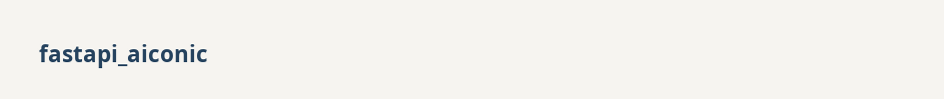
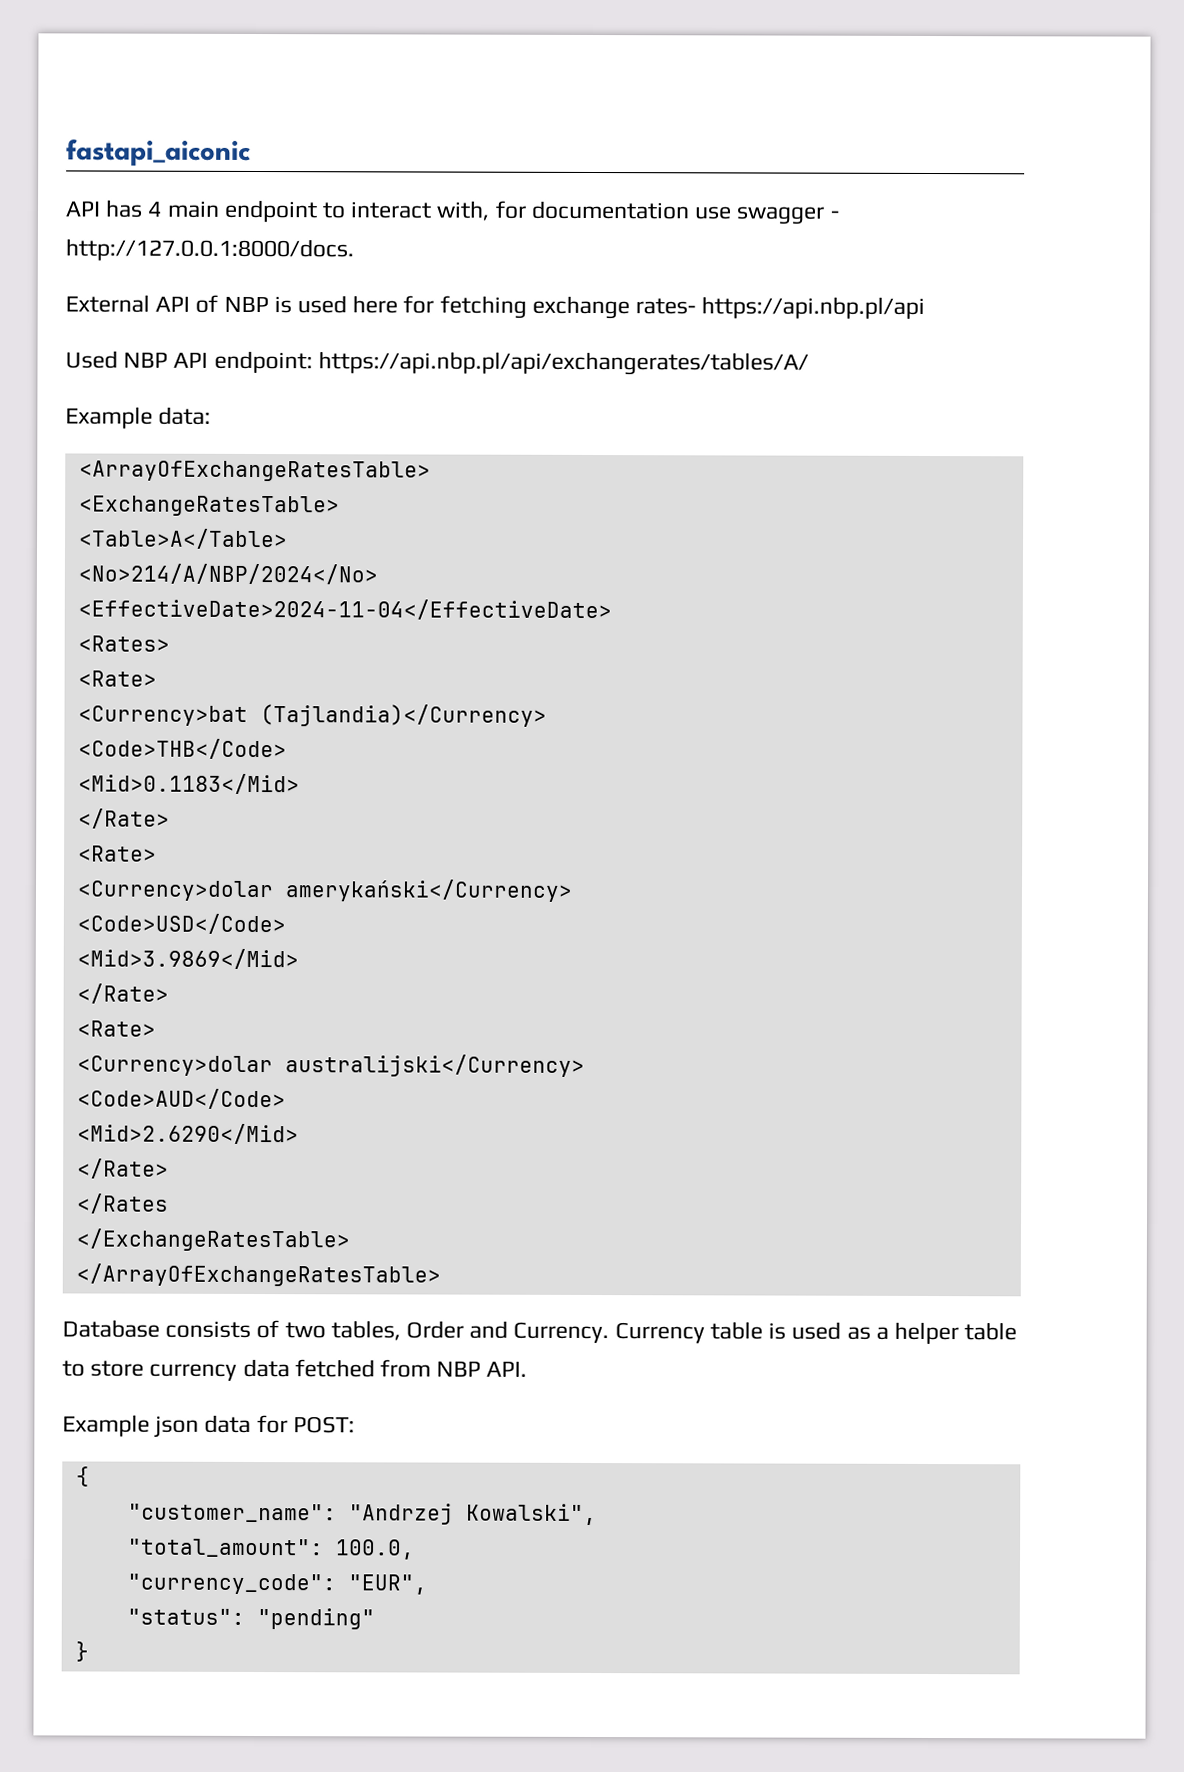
+ API has 4 main endpoint to interact with, for documentation use swagger - http://127.0.0.1:8000/docs.
+ External API of NBP is used here for fetching exchange rates- https://api.nbp.pl/api
+ Used NBP API endpoint: https://api.nbp.pl/api/exchangerates/tables/A/
+ Example data:
+ <ArrayOfExchangeRatesTable>
+ <ExchangeRatesTable>
+ <Table>A</Table>
+ <No>214/A/NBP/2024</No>
+ <EffectiveDate>2024-11-04</EffectiveDate>
+ <Rates>
+ <Rate>
+ <Currency>bat (Tajlandia)</Currency>
+ <Code>THB</Code>
+ <Mid>0.1183</Mid>
+ </Rate>
+ <Rate>
+ <Currency>dolar amerykański</Currency>
+ <Code>USD</Code>
+ <Mid>3.9869</Mid>
+ </Rate>
+ <Rate>
+ <Currency>dolar australijski</Currency>
+ <Code>AUD</Code>
+ <Mid>2.6290</Mid>
+ </Rate>
+ </Rates
+ </ExchangeRatesTable>
+ </ArrayOfExchangeRatesTable>
+ Database consists of two tables, Order and Currency. Currency table is used as a helper table to store currency data fetched from NBP API.
+ Example json data for POST:
+ {
+ "customer_name": "Andrzej Kowalski",
+ "total_amount": 100.0,
+ "currency_code": "EUR",
+ "status": "pending"
+ }

